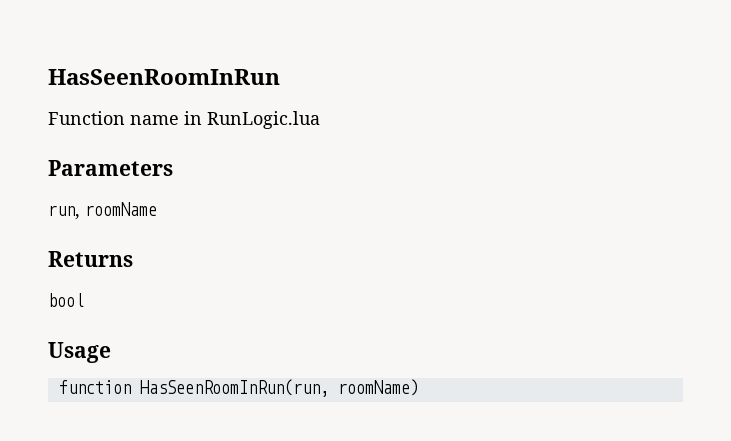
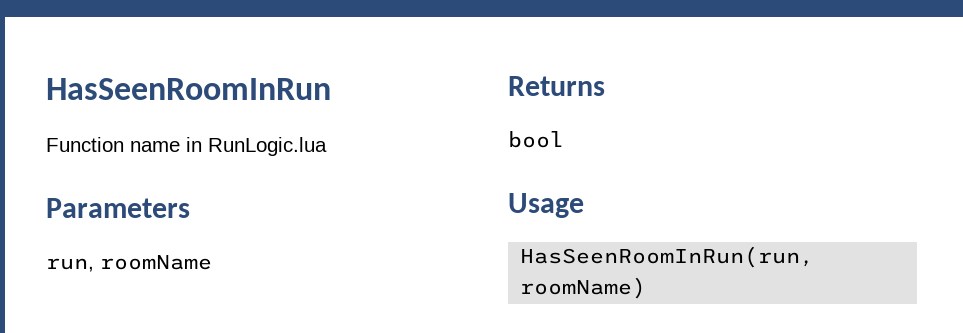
- function HasSeenRoomInRun(run, roomName)
+ HasSeenRoomInRun(run, roomName)

